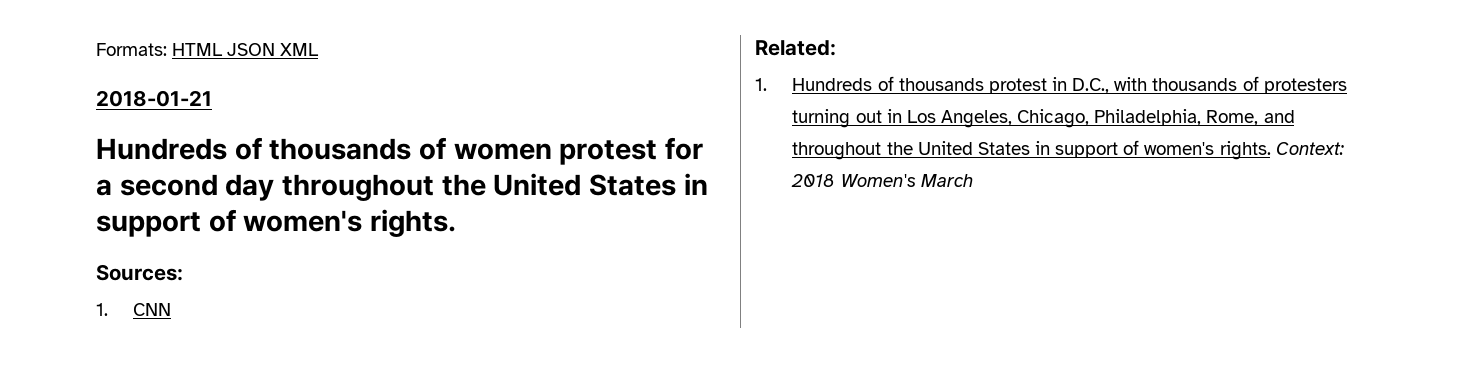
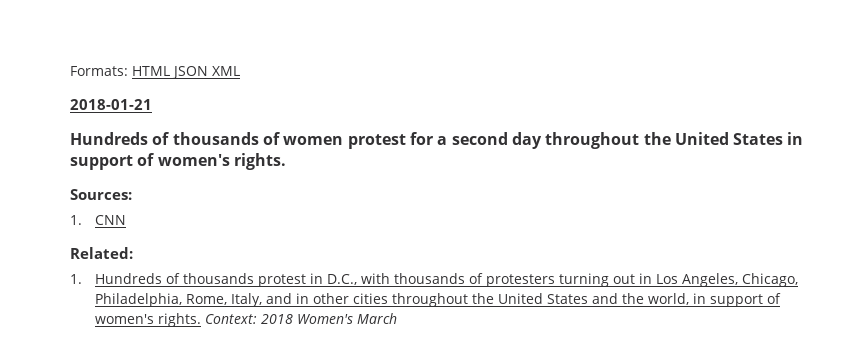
- 1. Hundreds of thousands protest in D.C., with thousands of protesters turning out in Los Angeles, Chicago, Philadelphia, Rome, and throughout the United States in support of women's rights.
+ 1. Hundreds of thousands protest in D.C., with thousands of protesters turning out in Los Angeles, Chicago, Philadelphia, Rome, Italy, and in other cities throughout the United States and the world, in support of women's rights.

